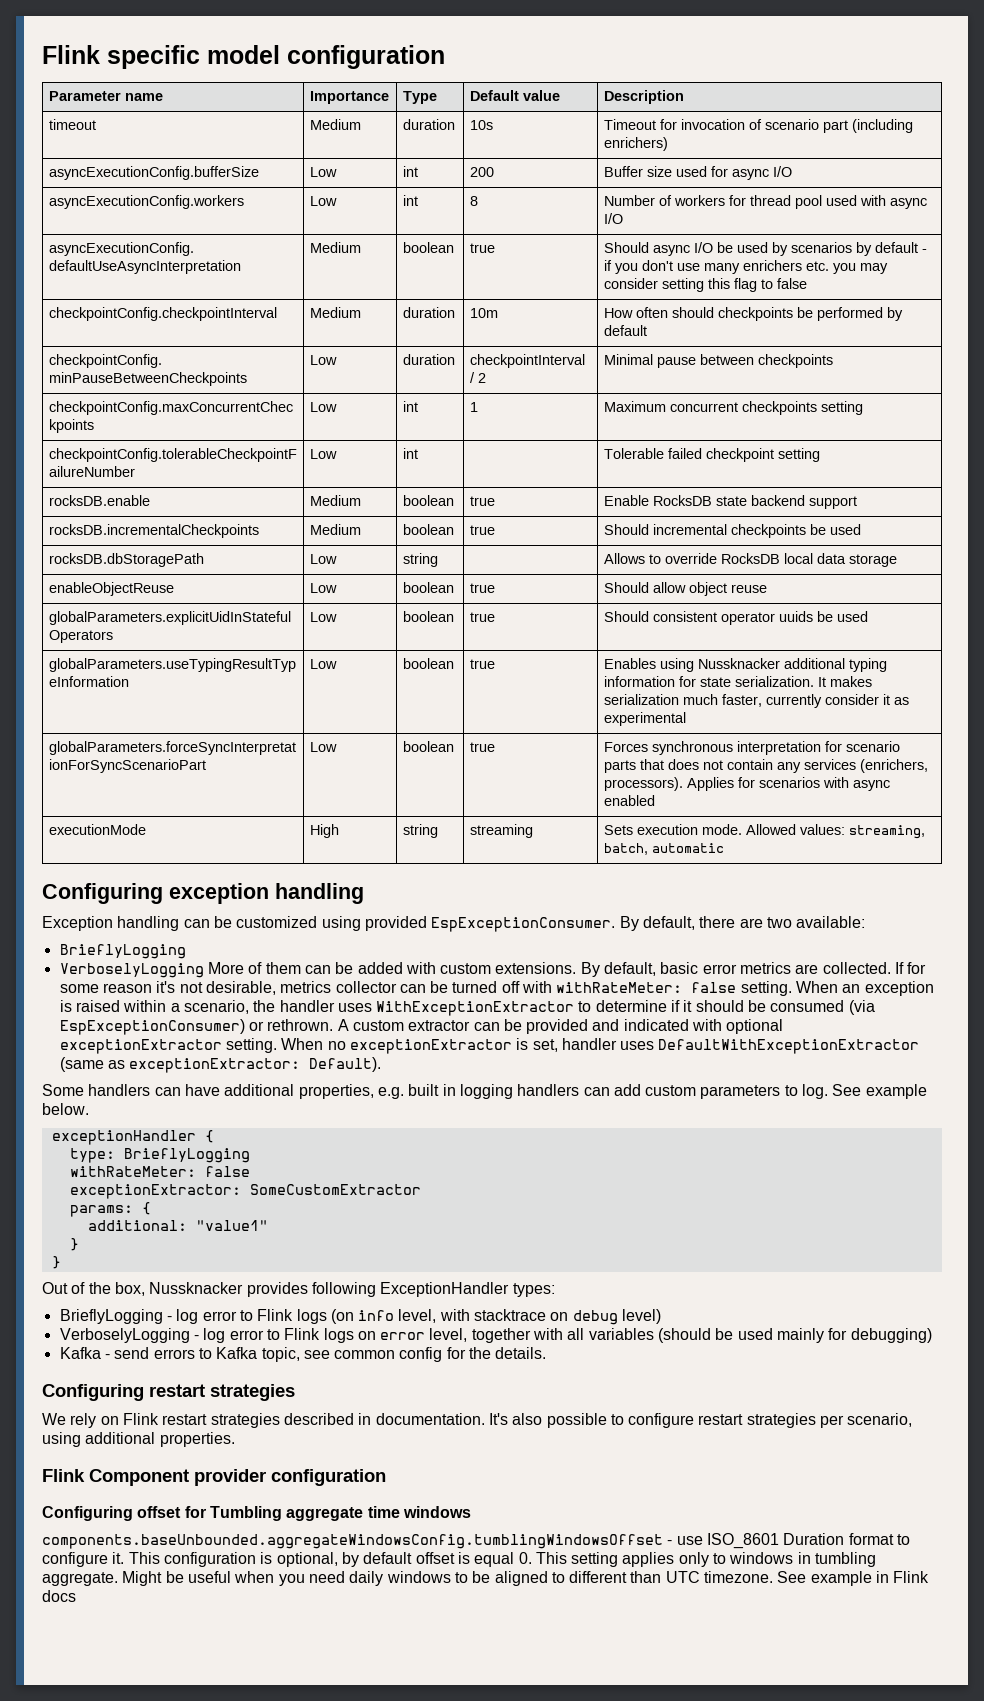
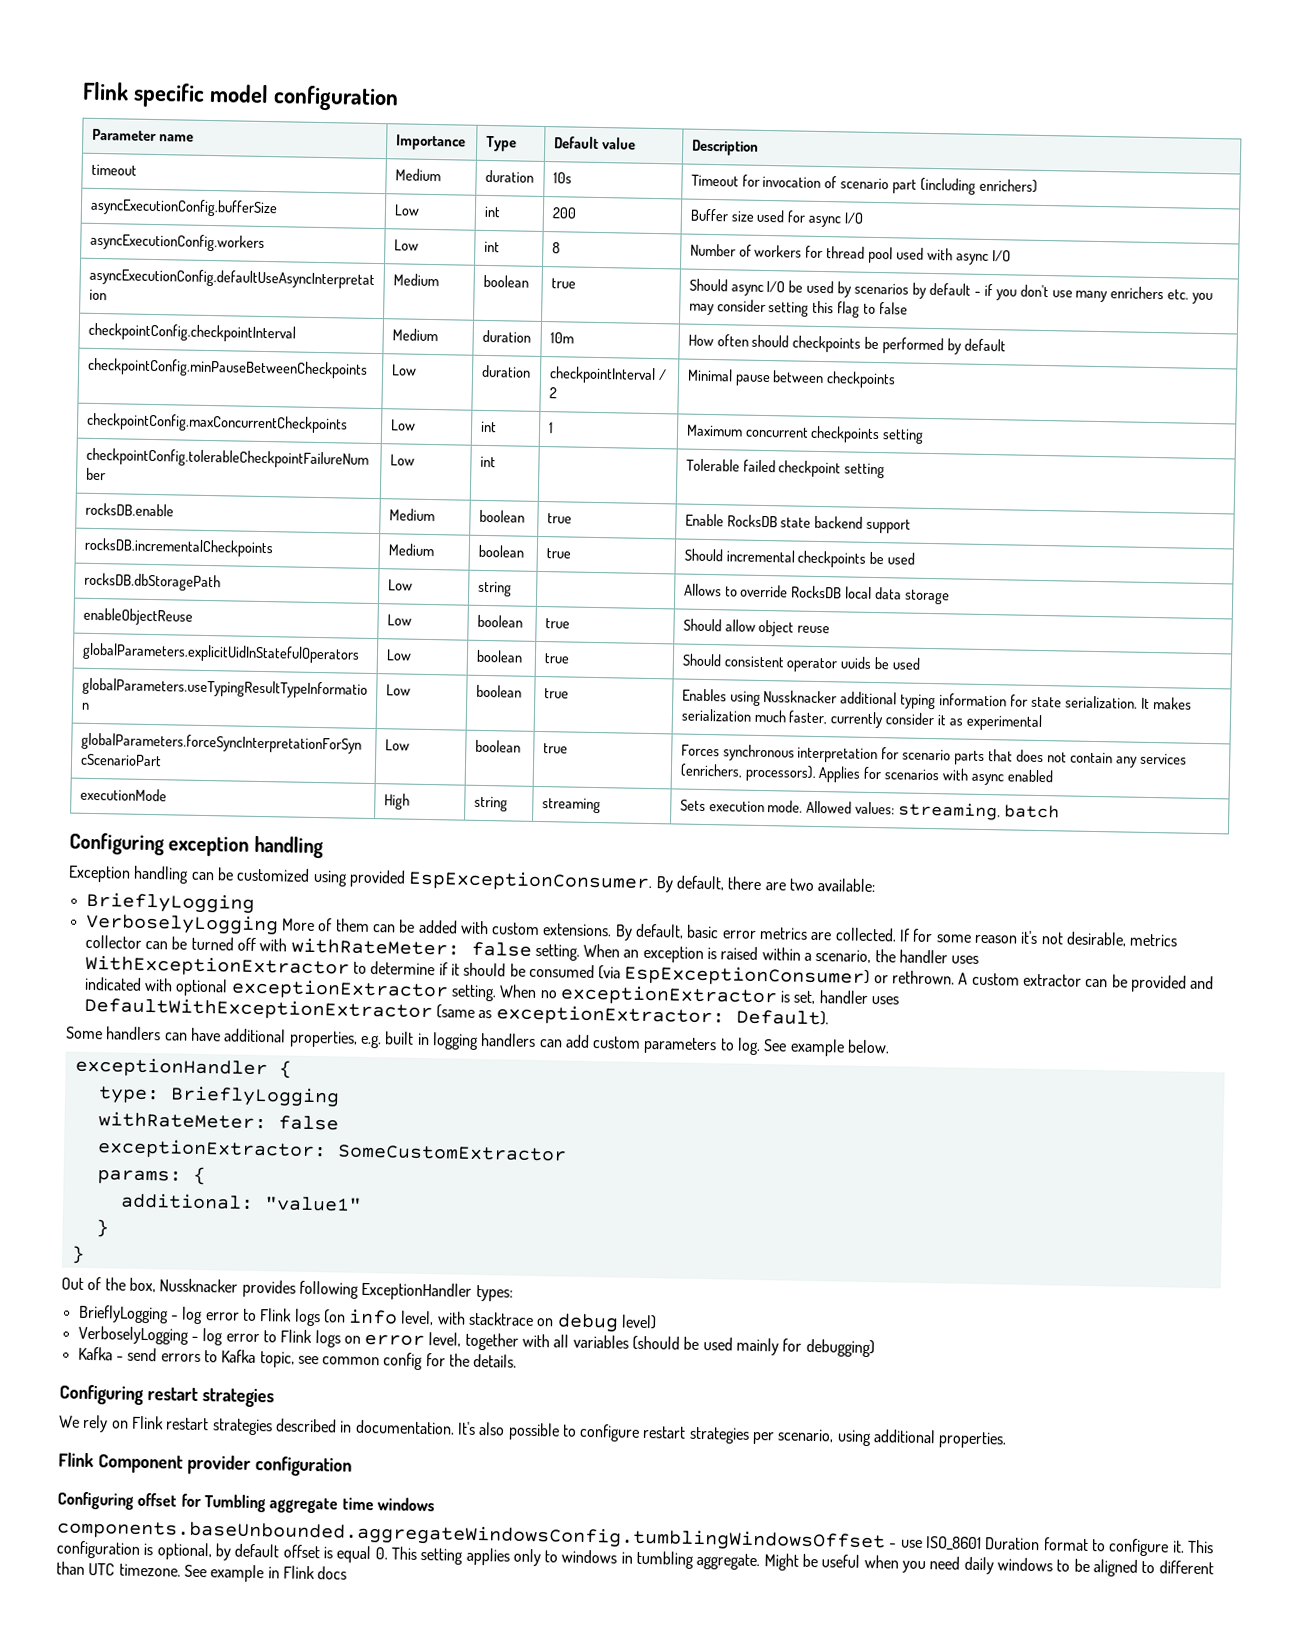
- executionMode | High | string | streaming | Sets execution mode. Allowed values: streaming, batch, automatic
+ executionMode | High | string | streaming | Sets execution mode. Allowed values: streaming, batch

